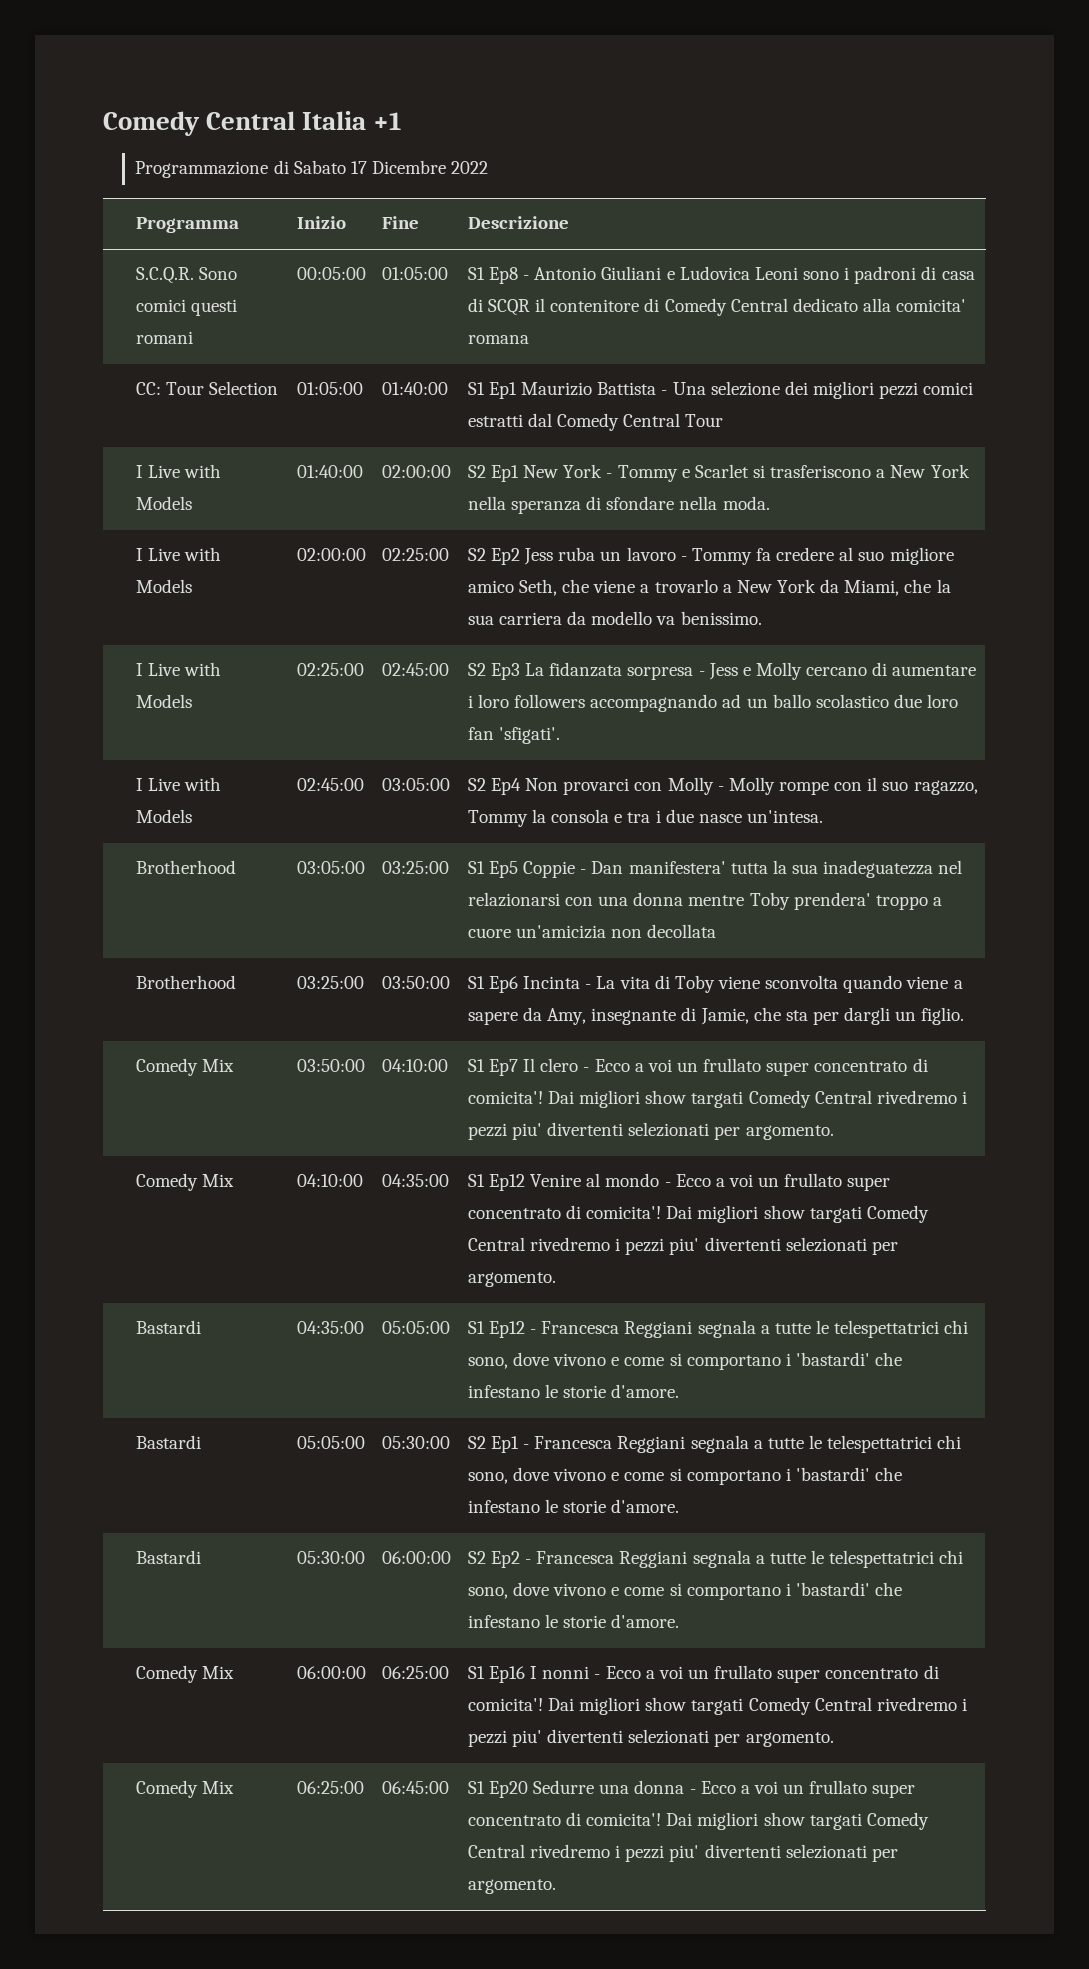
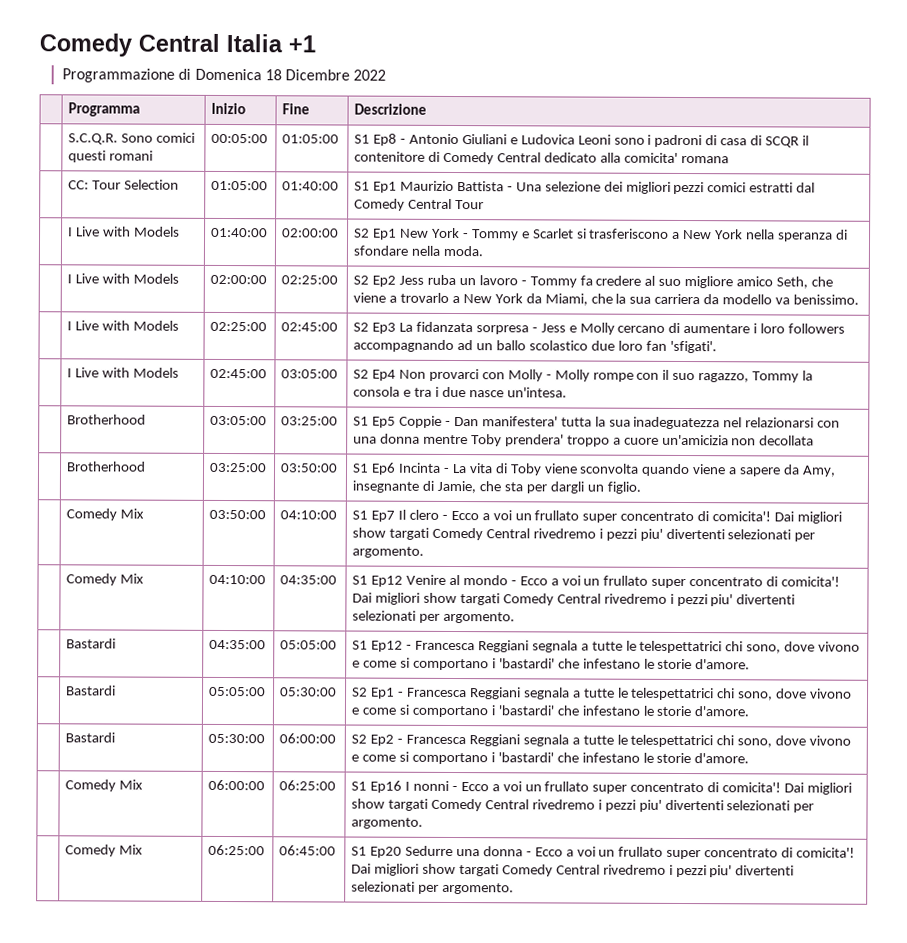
- Programmazione di Sabato 17 Dicembre 2022
+ Programmazione di Domenica 18 Dicembre 2022

